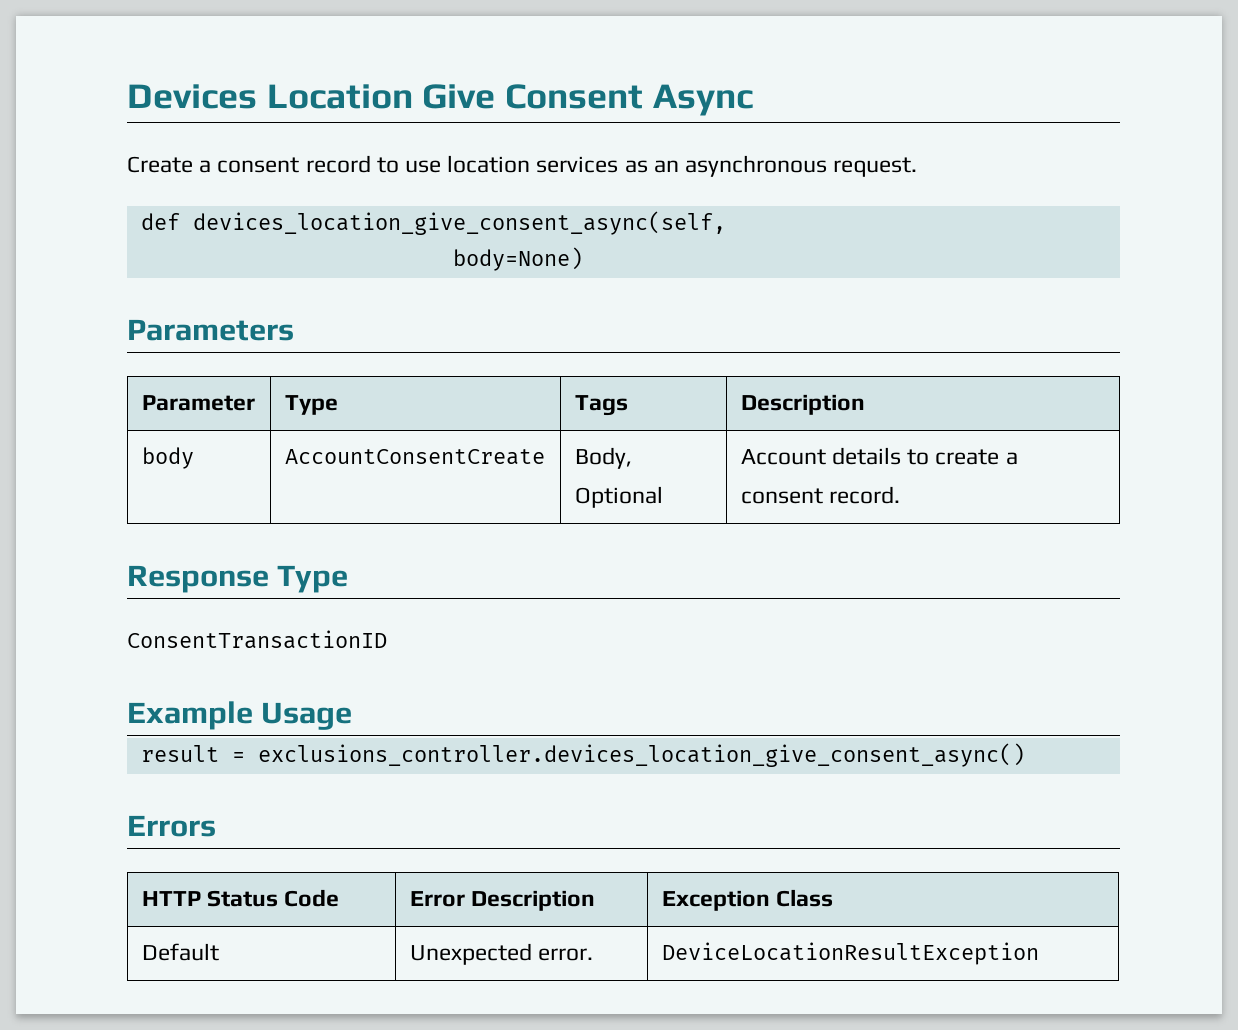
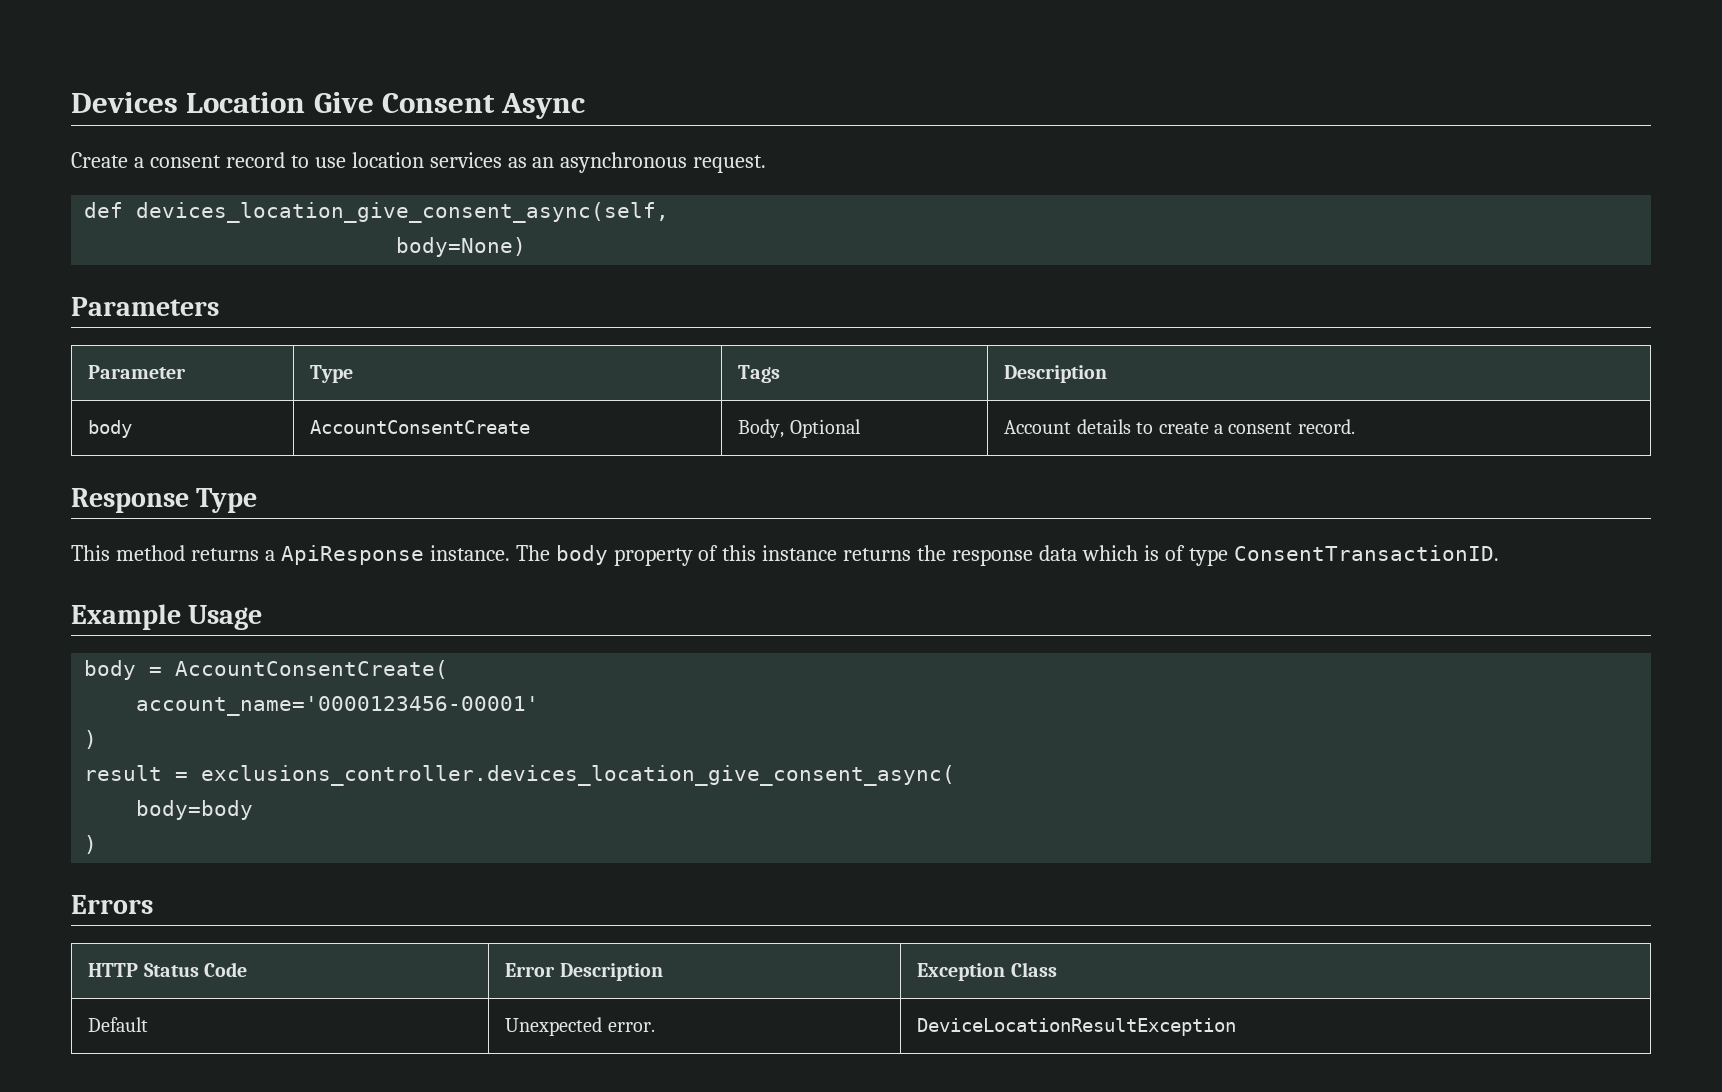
- ConsentTransactionID
+ This method returns a ApiResponse instance. The body property of this instance returns the response data which is of type ConsentTransactionID.
  Example Usage
+ body = AccountConsentCreate(
+ account_name='0000123456-00001'
+ )
- result = exclusions_controller.devices_location_give_consent_async()
+ result = exclusions_controller.devices_location_give_consent_async(
+ body=body
+ )

